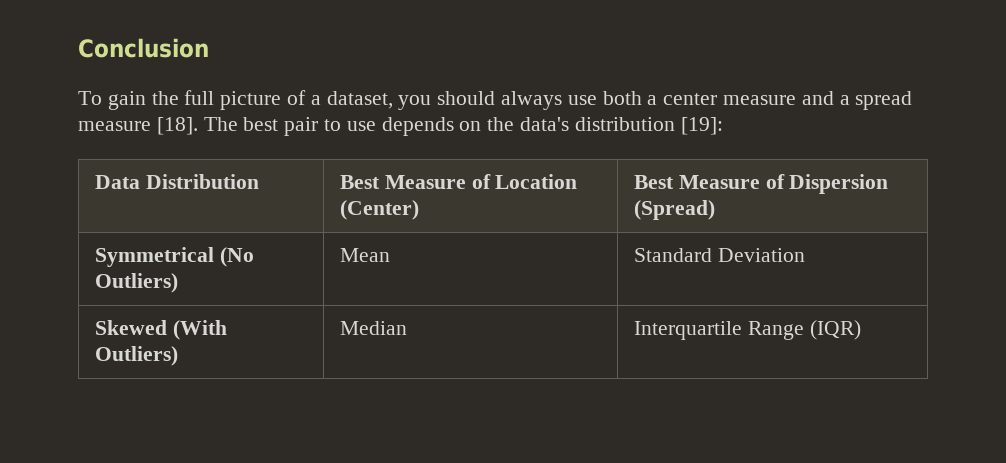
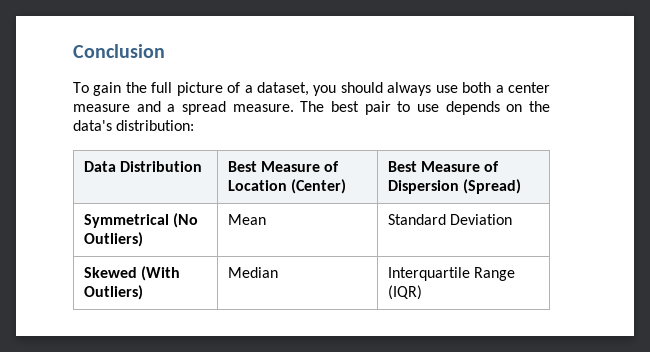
- To gain the full picture of a dataset, you should always use both a center measure and a spread measure [18].
+ To gain the full picture of a dataset, you should always use both a center measure and a spread measure.
- The best pair to use depends on the data's distribution [19]:
+ The best pair to use depends on the data's distribution:

